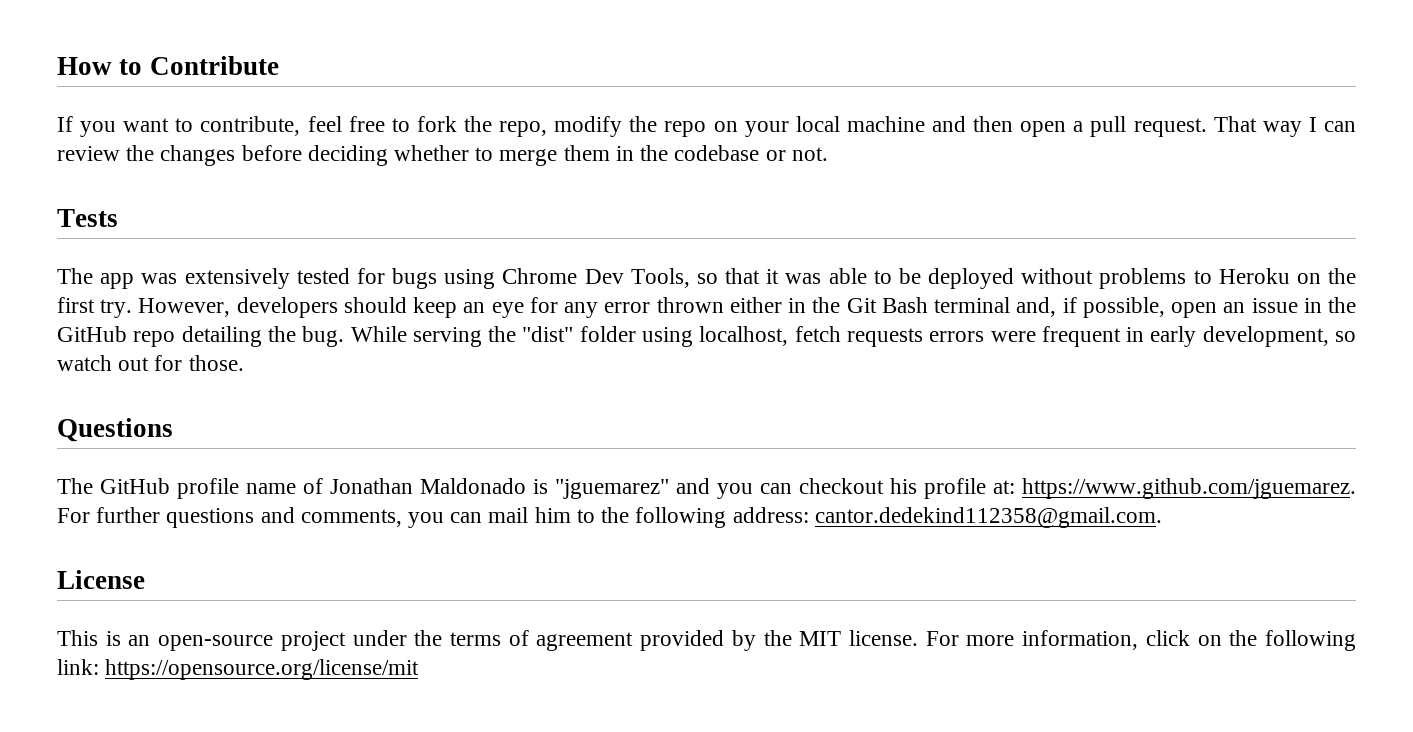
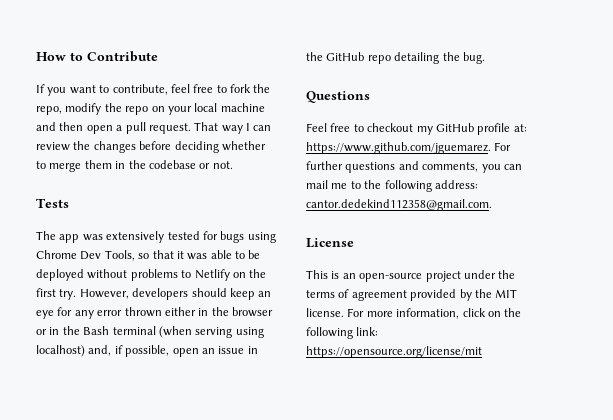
- The app was extensively tested for bugs using Chrome Dev Tools, so that it was able to be deployed without problems to Heroku on the first try.
+ The app was extensively tested for bugs using Chrome Dev Tools, so that it was able to be deployed without problems to Netlify on the first try.
- However, developers should keep an eye for any error thrown either in the Git Bash terminal and, if possible, open an issue in the GitHub repo detailing the bug. While serving the "dist" folder using localhost, fetch requests errors were frequent in early development, so watch out for those.
+ However, developers should keep an eye for any error thrown either in the browser or in the Bash terminal (when serving using localhost) and, if possible, open an issue in the GitHub repo detailing the bug.
  Questions
- The GitHub profile name of Jonathan Maldonado is "jguemarez" and you can checkout his profile at: https://www.github.com/jguemarez. For further questions and comments, you can mail him to the following address: cantor.dedekind112358@gmail.com.
+ Feel free to checkout my GitHub profile at: https://www.github.com/jguemarez. For further questions and comments, you can mail me to the following address: cantor.dedekind112358@gmail.com.

